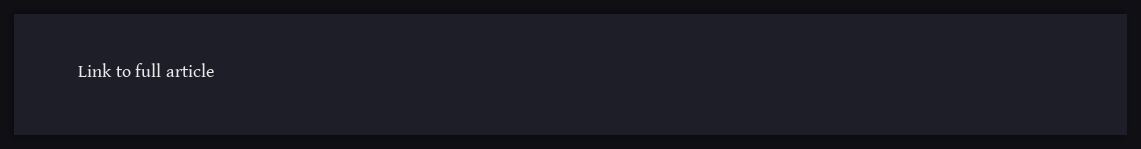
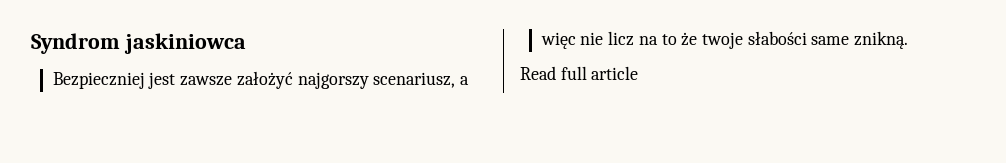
- Link to full article
+ Syndrom jaskiniowca
+ Bezpieczniej jest zawsze założyć najgorszy scenariusz, a więc nie licz na to że twoje słabości same znikną.
+ Read full article

